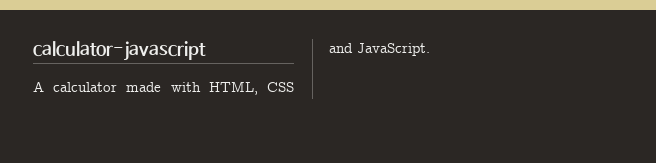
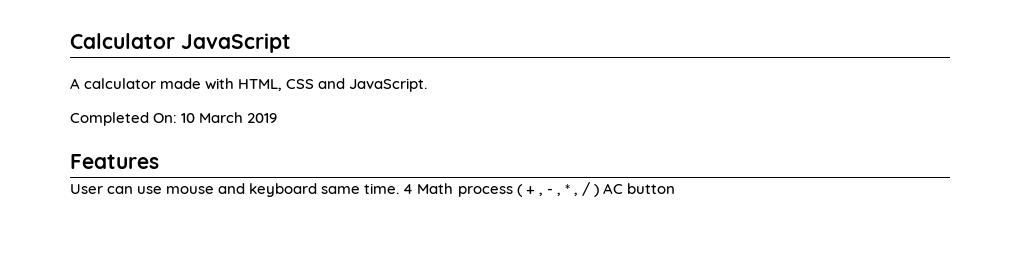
- calculator-javascript
+ Calculator JavaScript
+ Completed On: 10 March 2019
+ Features
+ User can use mouse and keyboard same time. 4 Math process ( + , - , * , / ) AC button

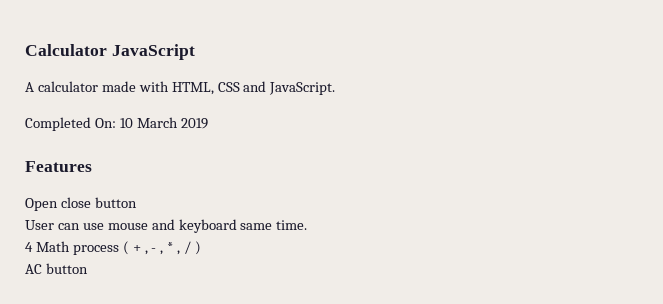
+ Open close button
- User can use mouse and keyboard same time. 4 Math process ( + , - , * , / ) AC button
+ User can use mouse and keyboard same time.
+ 4 Math process ( + , - , * , / )
+ AC button

